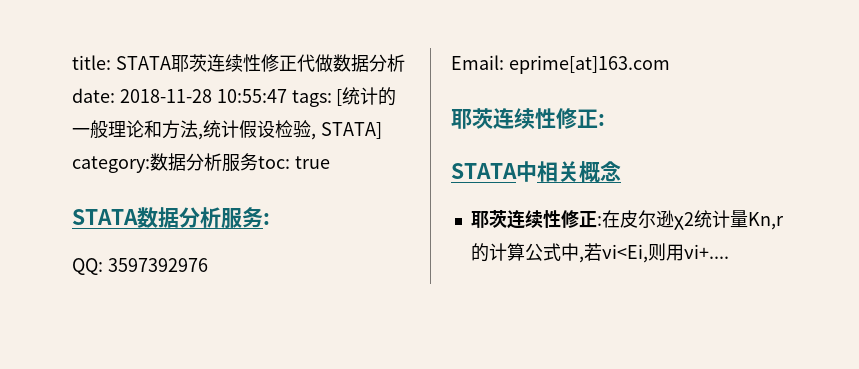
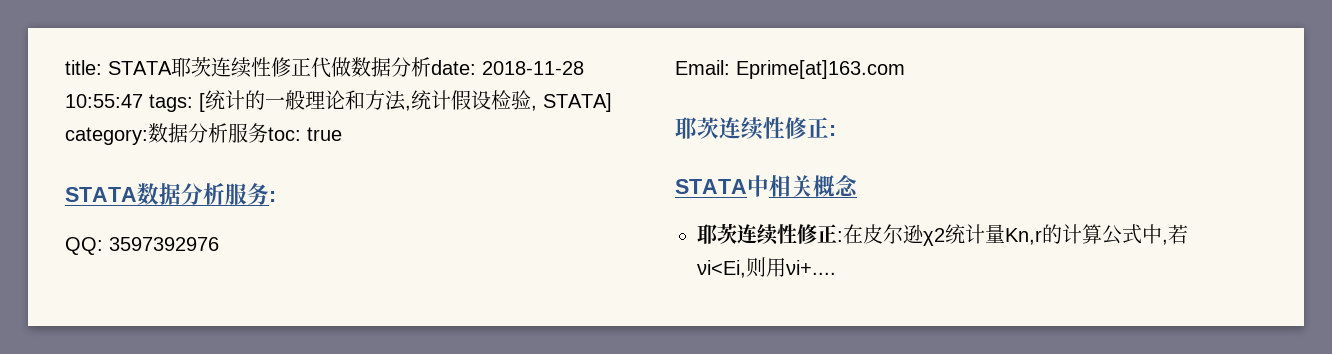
- Email: eprime[at]163.com
+ Email: Eprime[at]163.com

